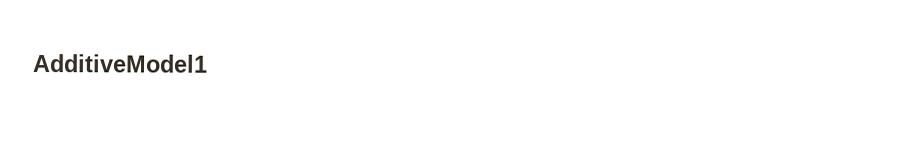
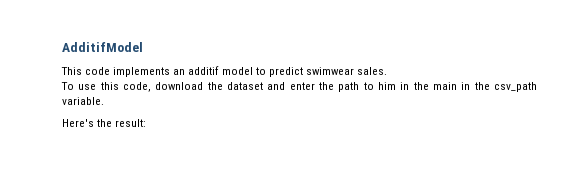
- AdditiveModel1
+ AdditifModel
+ This code implements an additif model to predict swimwear sales.
+ To use this code, download the dataset and enter the path to him in the main in the csv_path variable.
+ Here's the result:

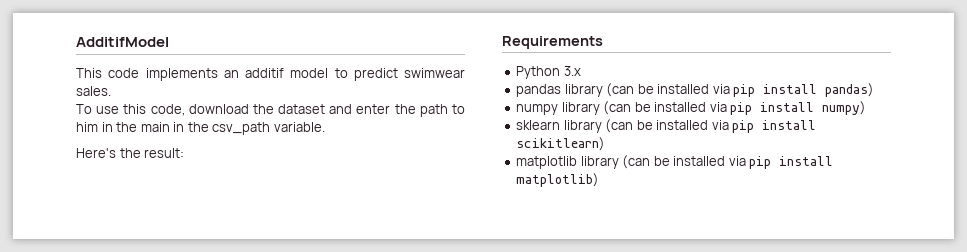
+ Requirements
+ Python 3.x
+ pandas library (can be installed via pip install pandas)
+ numpy library (can be installed via pip install numpy)
+ sklearn library (can be installed via pip install scikitlearn)
+ matplotlib library (can be installed via pip install matplotlib)

